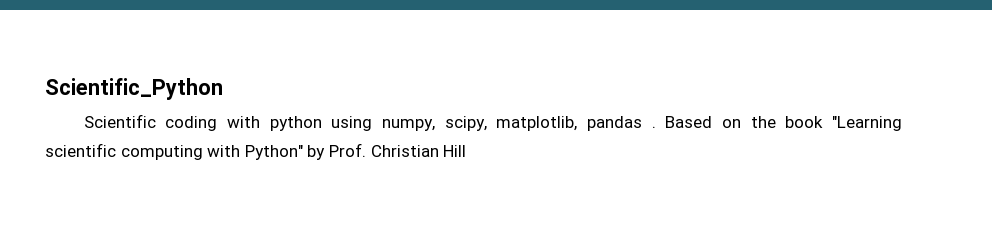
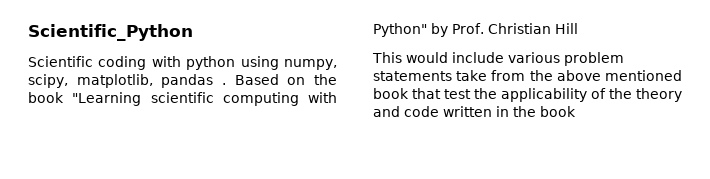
+ This would include various problem statements take from the above mentioned book that test the applicability of the theory and code written in the book

